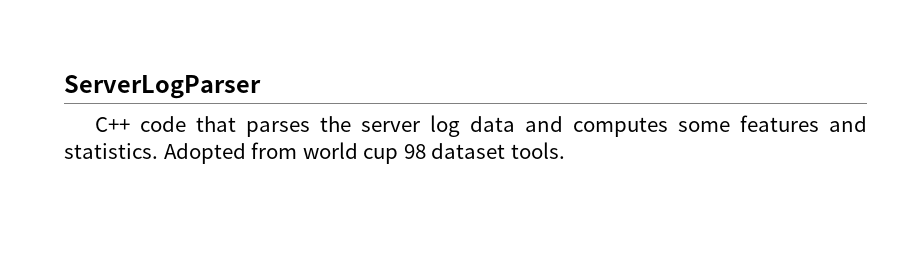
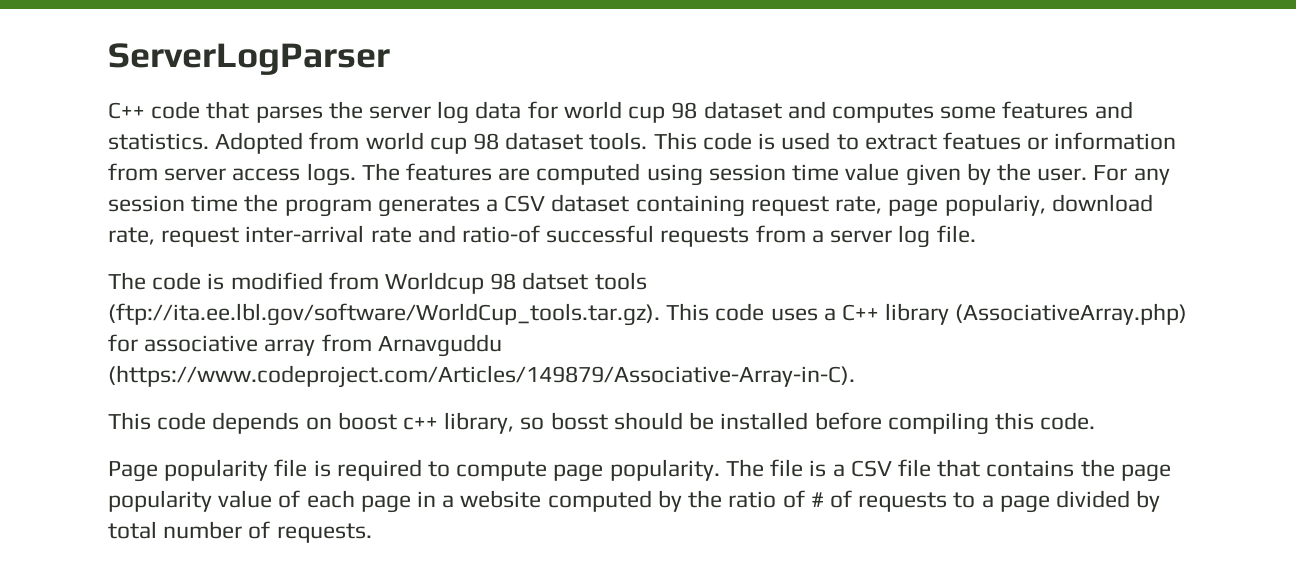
- C++ code that parses the server log data and computes some features and statistics.
+ C++ code that parses the server log data for world cup 98 dataset and computes some features and statistics.
+ This code is used to extract featues or information from server access logs. The features are computed using session time value given by the user. For any session time the program generates a CSV dataset containing request rate, page populariy, download rate, request inter-arrival rate and ratio-of successful requests from a server log file.
+ The code is modified from Worldcup 98 datset tools (ftp://ita.ee.lbl.gov/software/WorldCup_tools.tar.gz). This code uses a C++ library (AssociativeArray.php) for associative array from Arnavguddu (https://www.codeproject.com/Articles/149879/Associative-Array-in-C).
+ This code depends on boost c++ library, so bosst should be installed before compiling this code.
+ Page popularity file is required to compute page popularity. The file is a CSV file that contains the page popularity value of each page in a website computed by the ratio of # of requests to a page divided by total number of requests.

